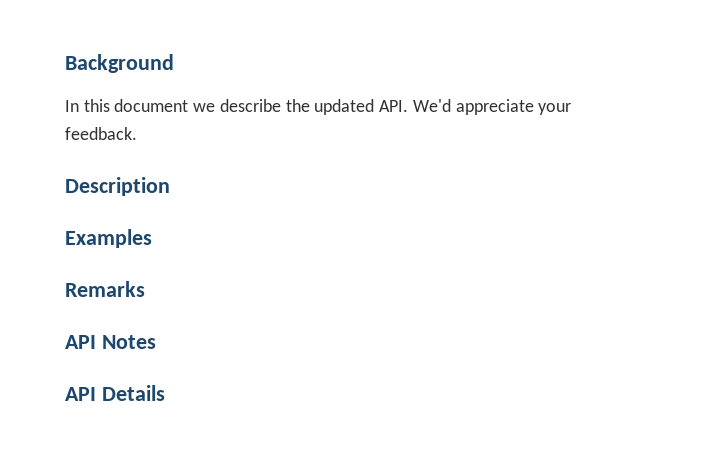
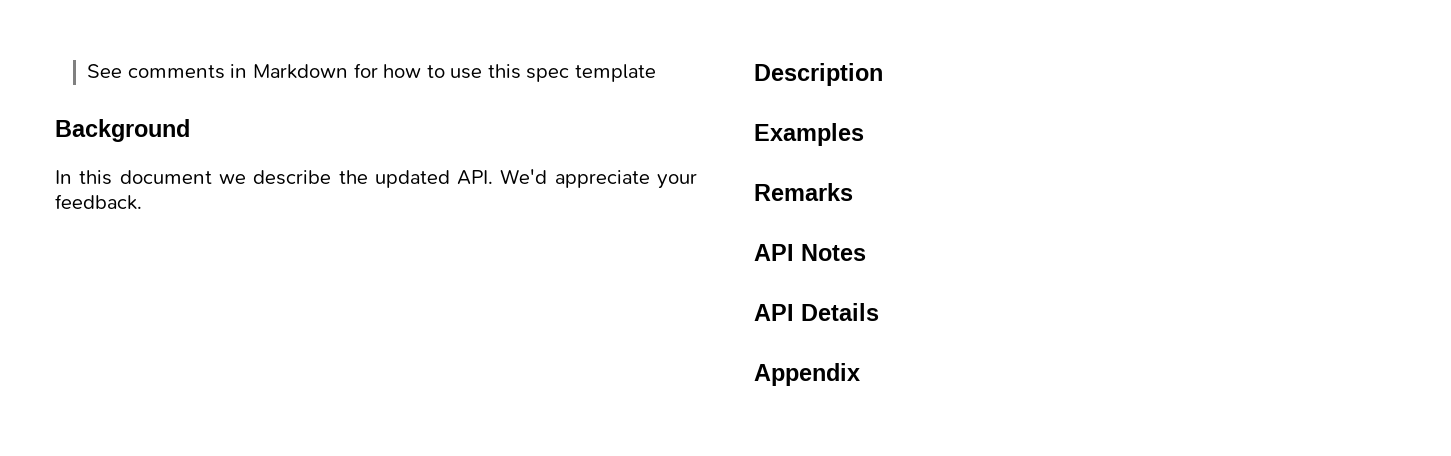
+ See comments in Markdown for how to use this spec template
+ Appendix

